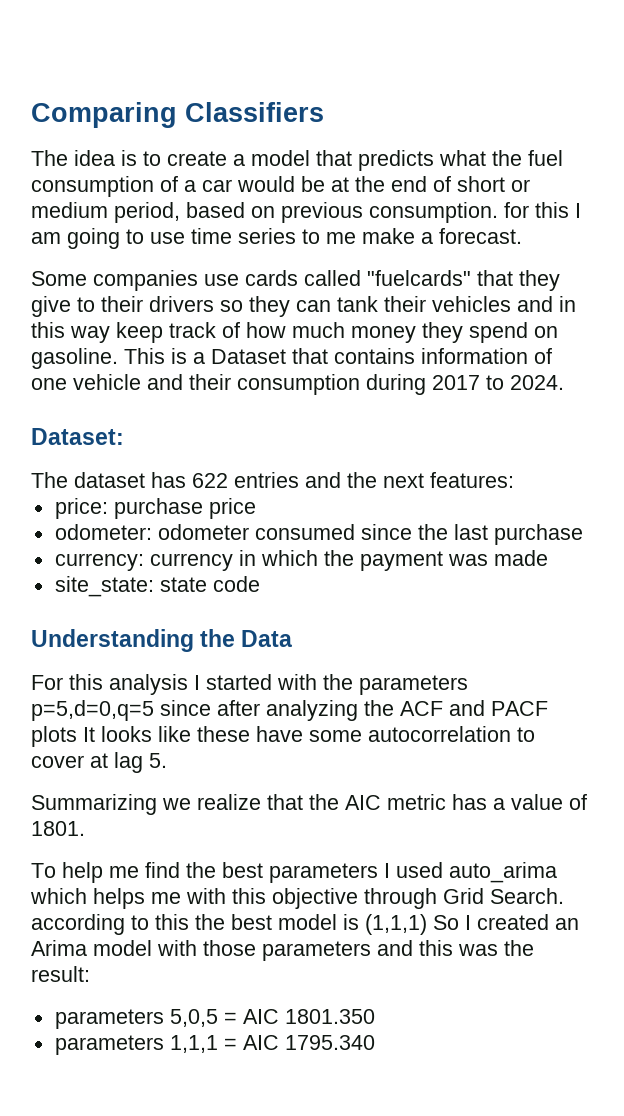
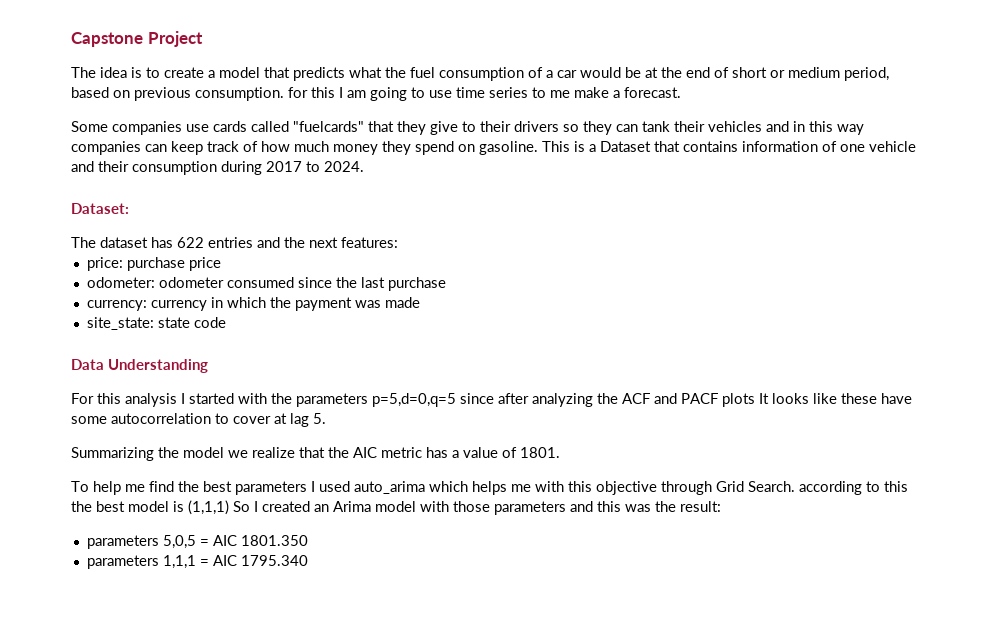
- Comparing Classifiers
+ Capstone Project
- Some companies use cards called "fuelcards" that they give to their drivers so they can tank their vehicles and in this way keep track of how much money they spend on gasoline.
+ Some companies use cards called "fuelcards" that they give to their drivers so they can tank their vehicles and in this way companies can keep track of how much money they spend on gasoline.
- Understanding the Data
+ Data Understanding
- Summarizing we realize that the AIC metric has a value of 1801.
+ Summarizing the model we realize that the AIC metric has a value of 1801.

